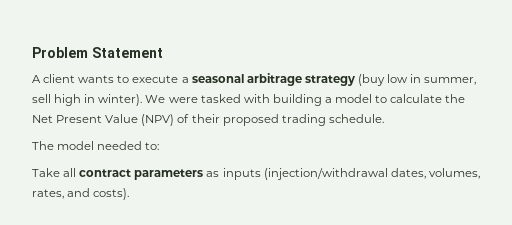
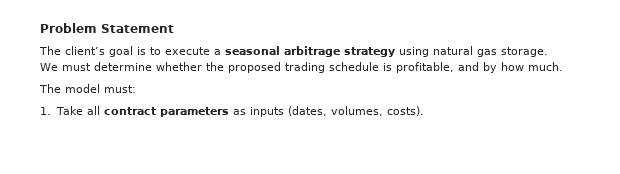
- A client wants to execute a seasonal arbitrage strategy (buy low in summer, sell high in winter). We were tasked with building a model to calculate the Net Present Value (NPV) of their proposed trading schedule.
+ The client’s goal is to execute a seasonal arbitrage strategy using natural gas storage.
+ We must determine whether the proposed trading schedule is profitable, and by how much.
- The model needed to:
- Take all contract parameters as inputs (injection/withdrawal dates, volumes, rates, and costs).
+ The model must:
+ 1. Take all contract parameters as inputs (dates, volumes, costs).

